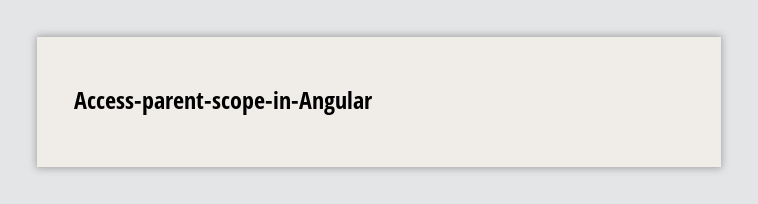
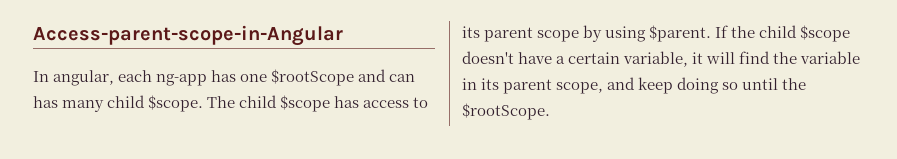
+ In angular, each ng-app has one $rootScope and can has many child $scope. The child $scope has access to its parent scope by using $parent. If the child $scope doesn't have a certain variable, it will find the variable in its parent scope, and keep doing so until the $rootScope.

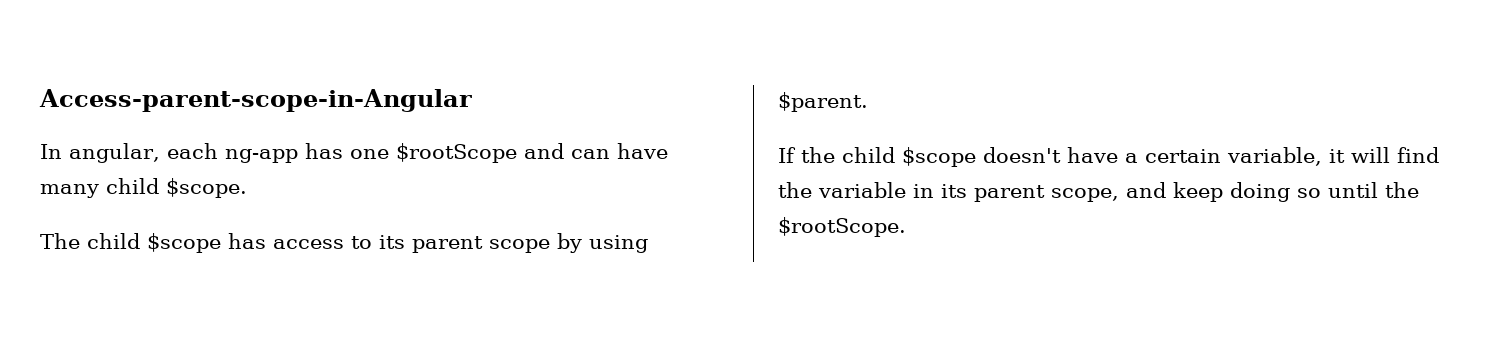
- In angular, each ng-app has one $rootScope and can has many child $scope. The child $scope has access to its parent scope by using $parent. If the child $scope doesn't have a certain variable, it will find the variable in its parent scope, and keep doing so until the $rootScope.
+ In angular, each ng-app has one $rootScope and can have many child $scope.
+ The child $scope has access to its parent scope by using $parent.
+ If the child $scope doesn't have a certain variable, it will find the variable in its parent scope, and keep doing so until the $rootScope.

